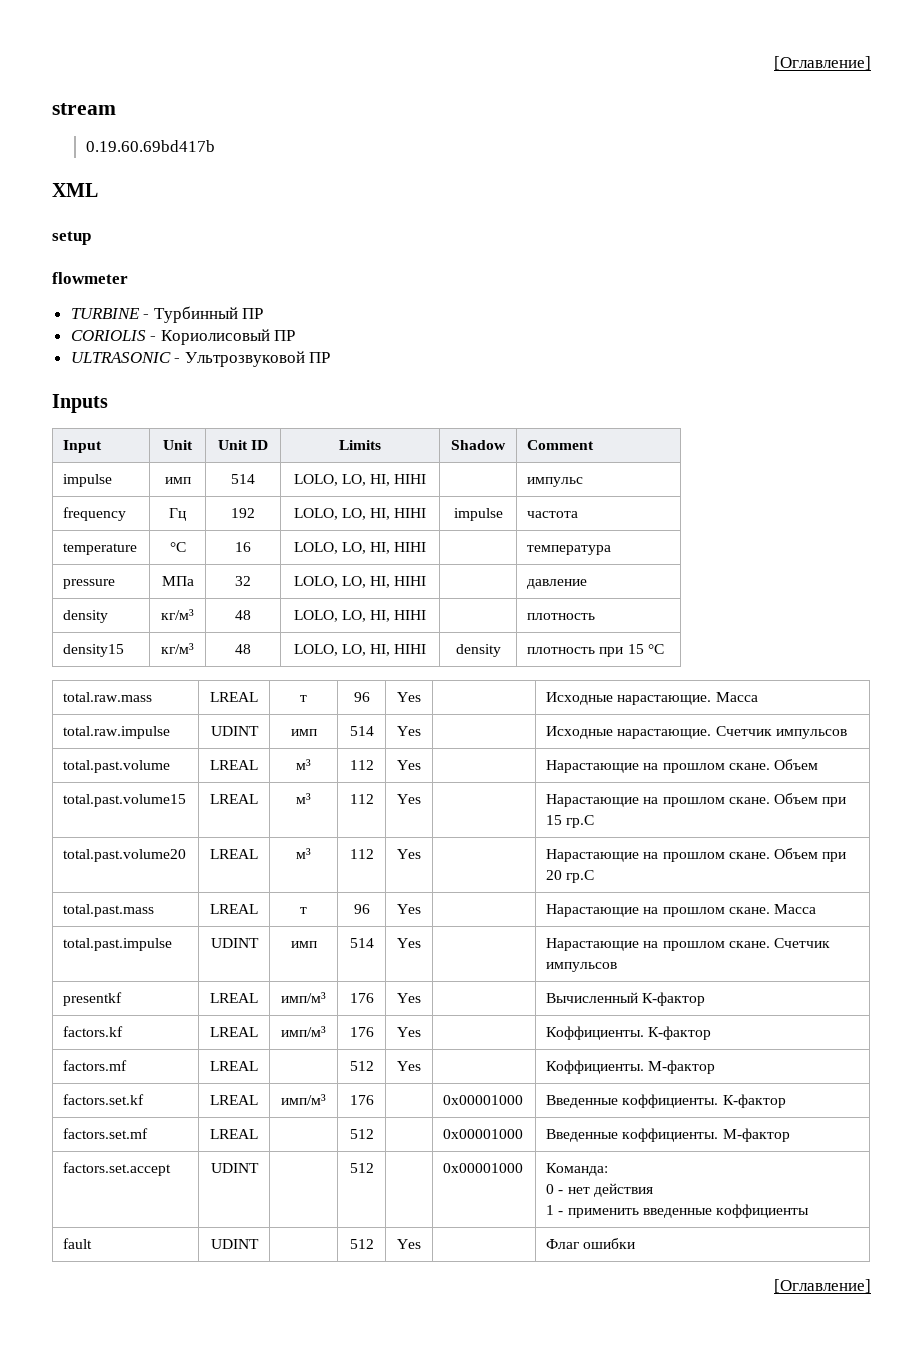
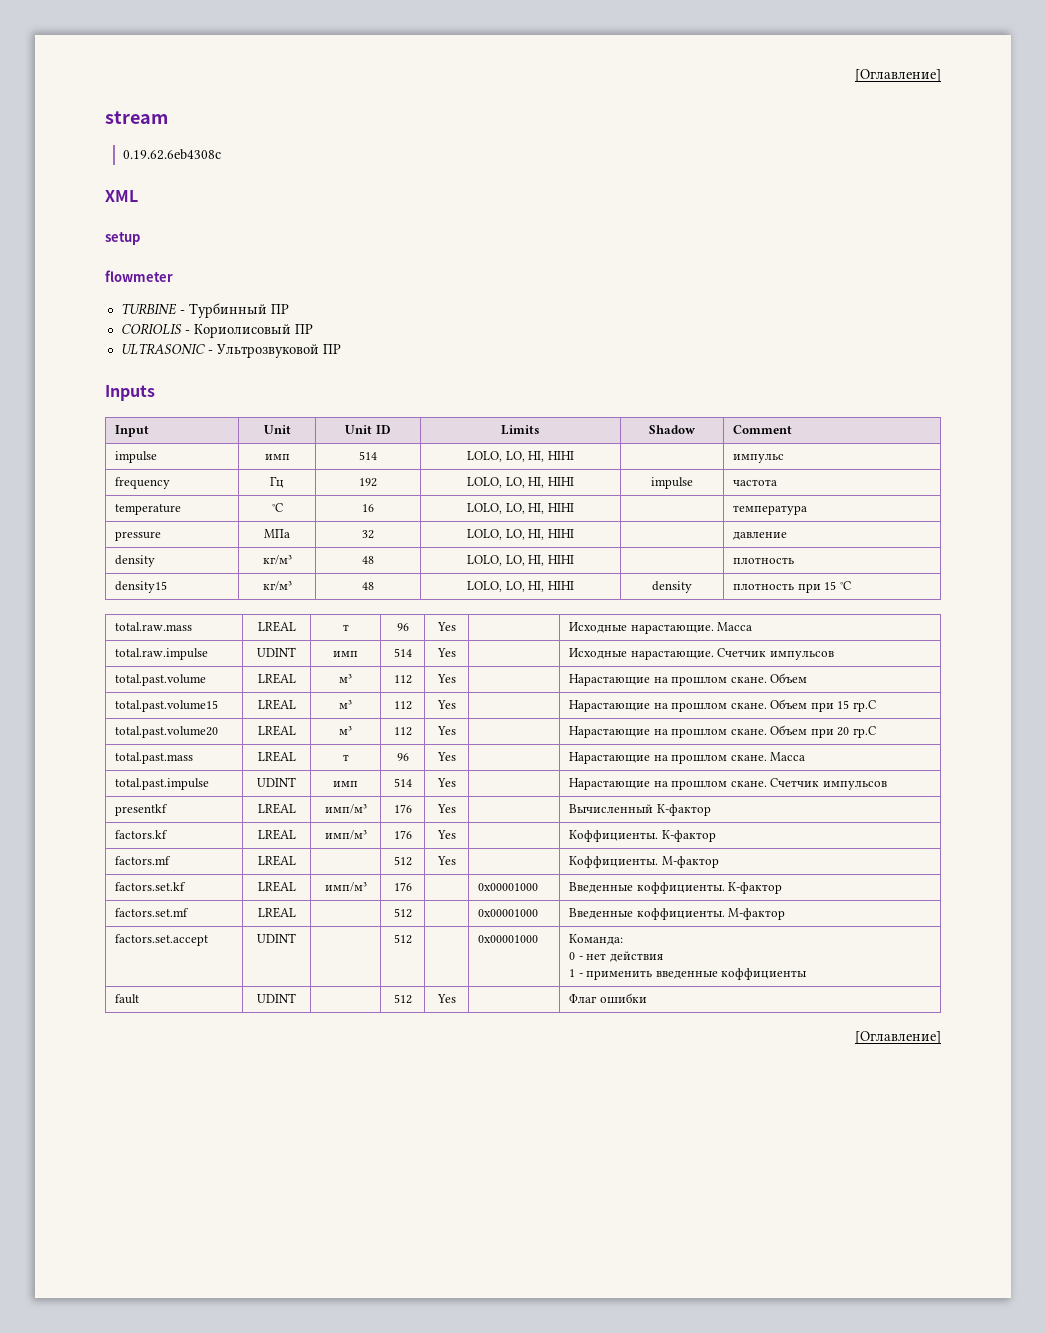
- 0.19.60.69bd417b
+ 0.19.62.6eb4308c

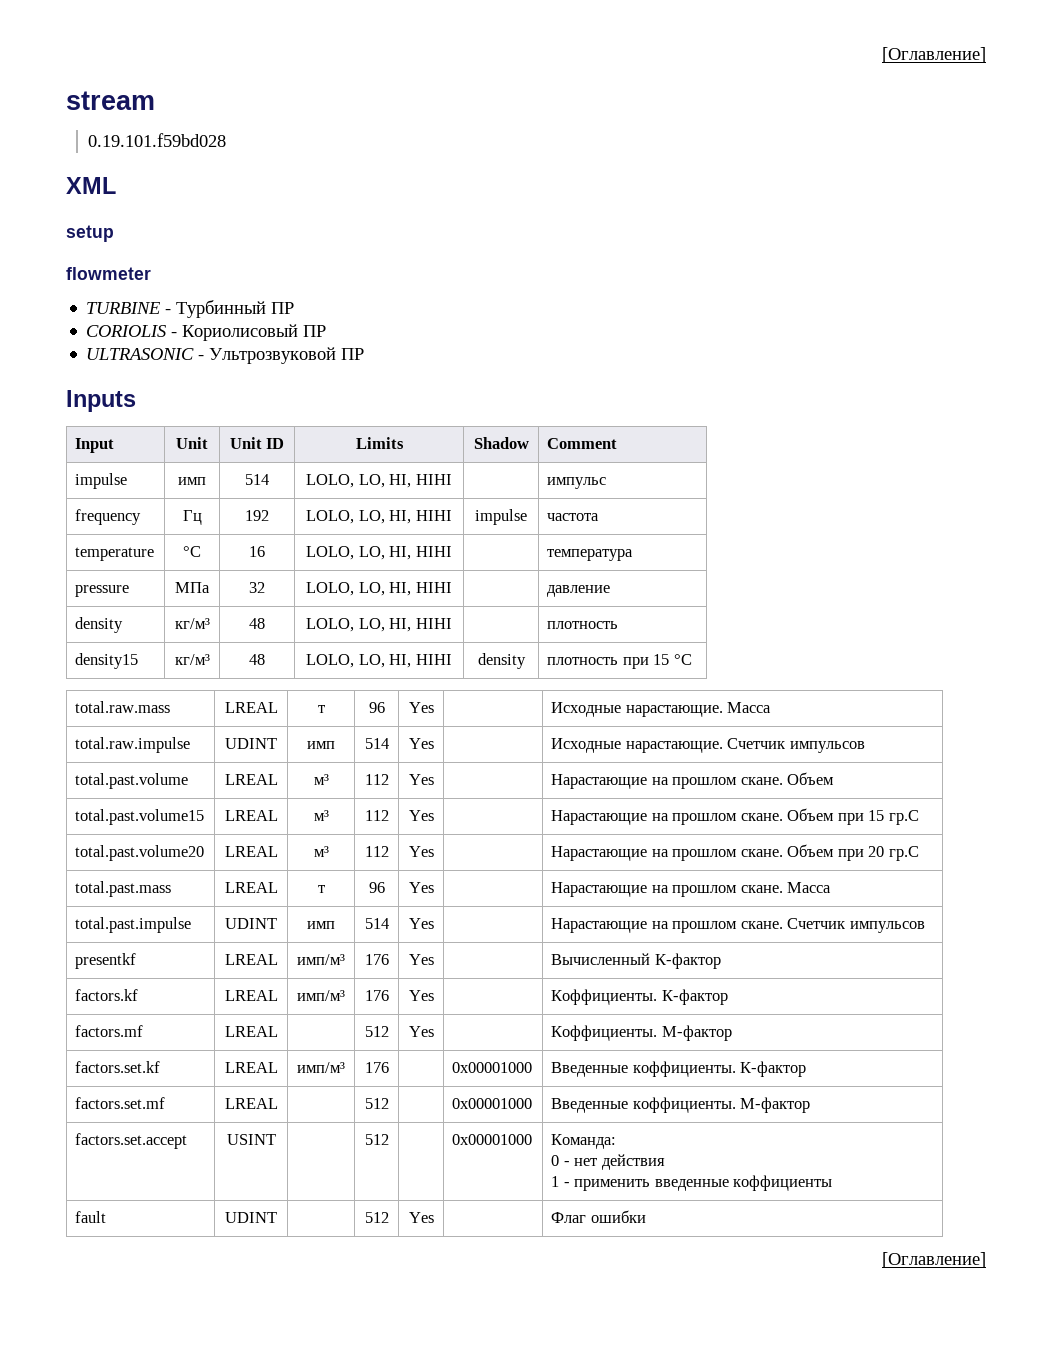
- 0.19.62.6eb4308c
+ 0.19.101.f59bd028
- factors.set.accept | UDINT | | 512 | | 0x00001000 | Команда:
+ factors.set.accept | USINT | | 512 | | 0x00001000 | Команда:

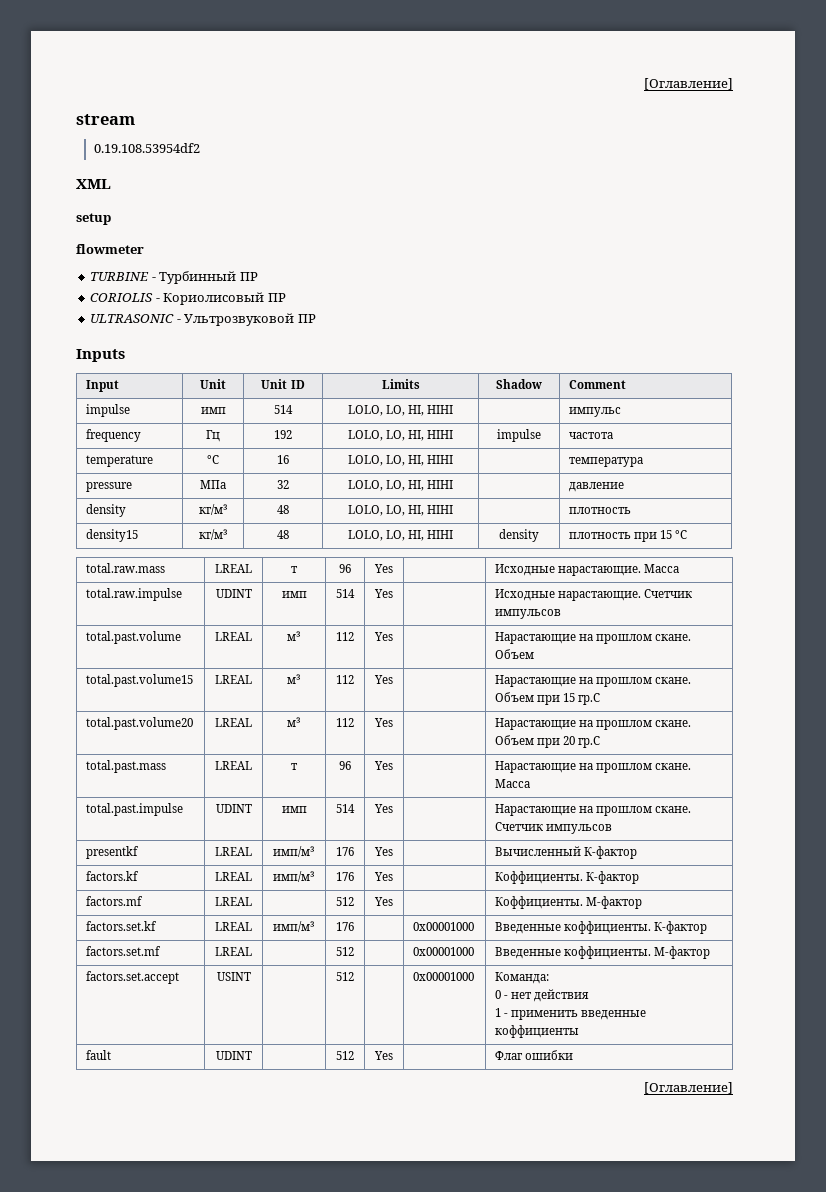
- 0.19.101.f59bd028
+ 0.19.108.53954df2

